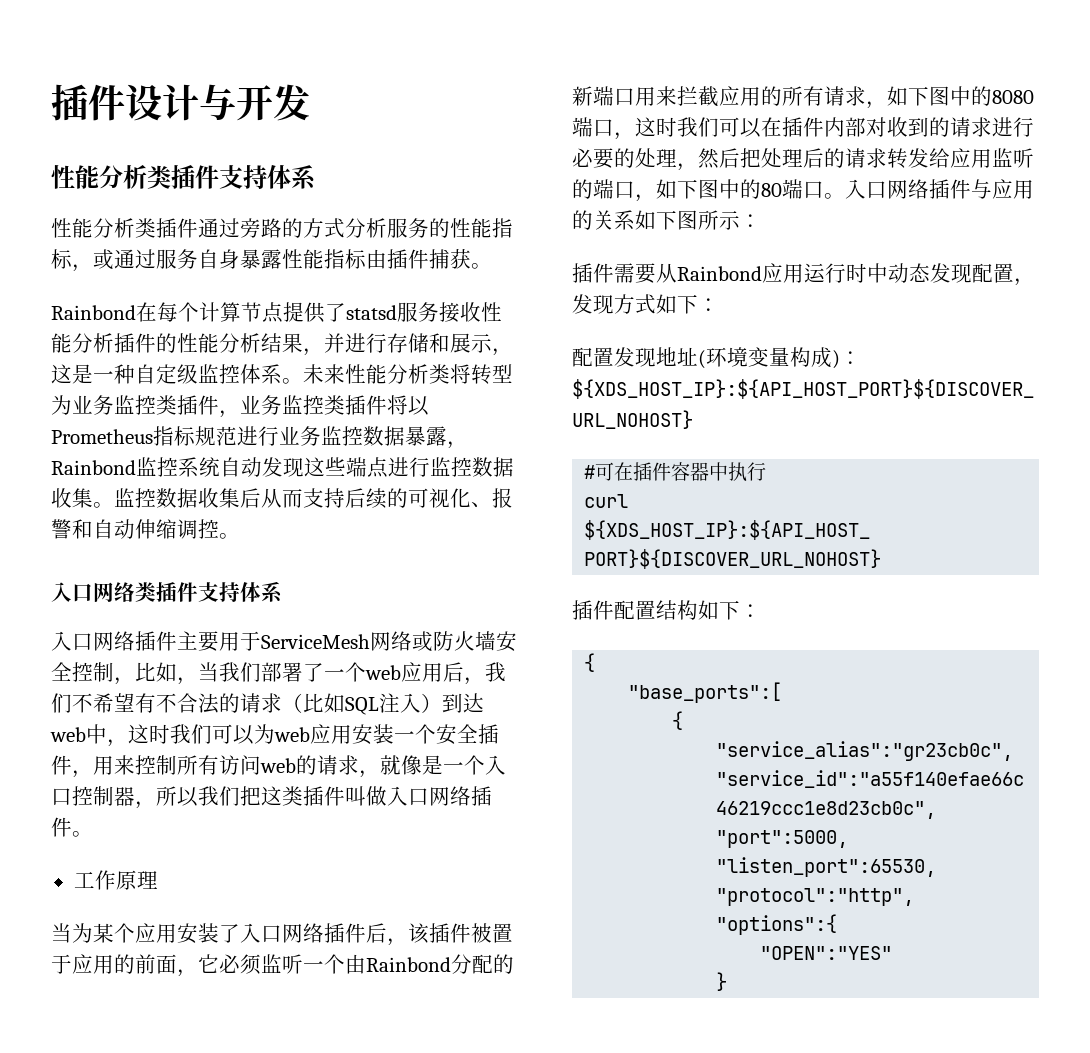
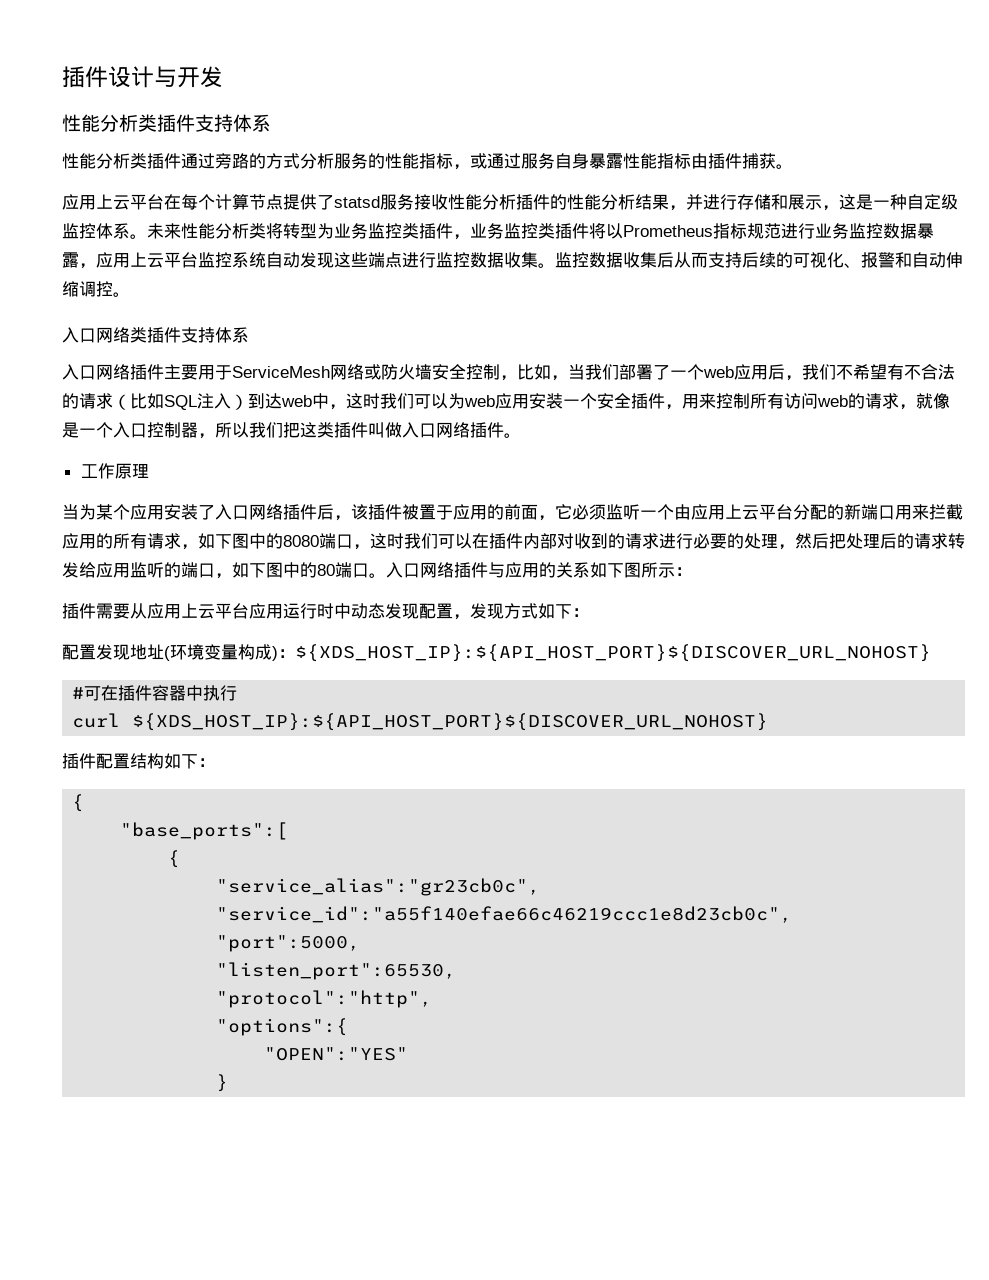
- Rainbond在每个计算节点提供了statsd服务接收性能分析插件的性能分析结果，并进行存储和展示，这是一种自定级监控体系。
+ 应用上云平台在每个计算节点提供了statsd服务接收性能分析插件的性能分析结果，并进行存储和展示，这是一种自定级监控体系。
- 未来性能分析类将转型为业务监控类插件，业务监控类插件将以Prometheus指标规范进行业务监控数据暴露，Rainbond监控系统自动发现这些端点进行监控数据收集。
+ 未来性能分析类将转型为业务监控类插件，业务监控类插件将以Prometheus指标规范进行业务监控数据暴露，应用上云平台监控系统自动发现这些端点进行监控数据收集。
- 当为某个应用安装了入口网络插件后，该插件被置于应用的前面，它必须监听一个由Rainbond分配的新端口用来拦截应用的所有请求，如下图中的8080端口，这时我们可以在插件内部对收到的请求进行必要的处理，然后把处理后的请求转发给应用监听的端口，如下图中的80端口。
+ 当为某个应用安装了入口网络插件后，该插件被置于应用的前面，它必须监听一个由应用上云平台分配的新端口用来拦截应用的所有请求，如下图中的8080端口，这时我们可以在插件内部对收到的请求进行必要的处理，然后把处理后的请求转发给应用监听的端口，如下图中的80端口。
- 插件需要从Rainbond应用运行时中动态发现配置，发现方式如下：
+ 插件需要从应用上云平台应用运行时中动态发现配置，发现方式如下：

